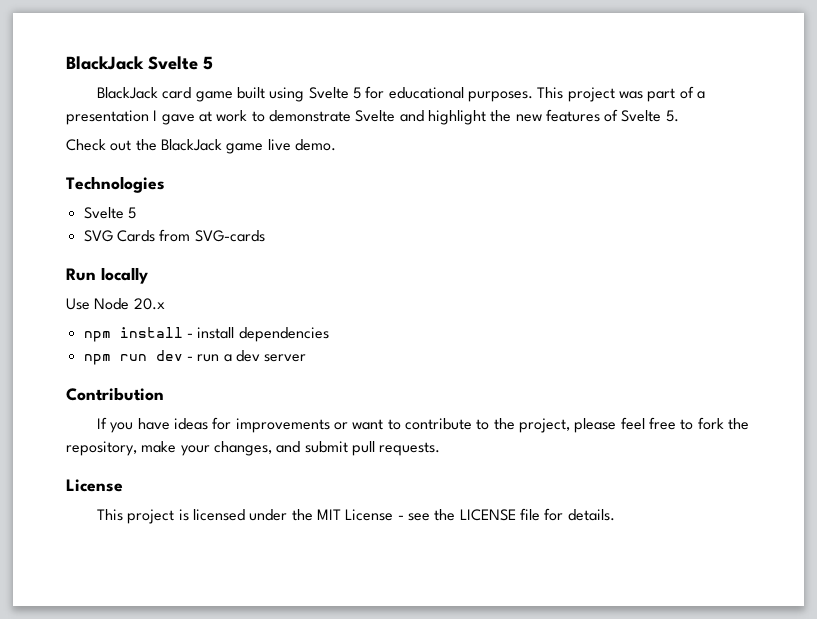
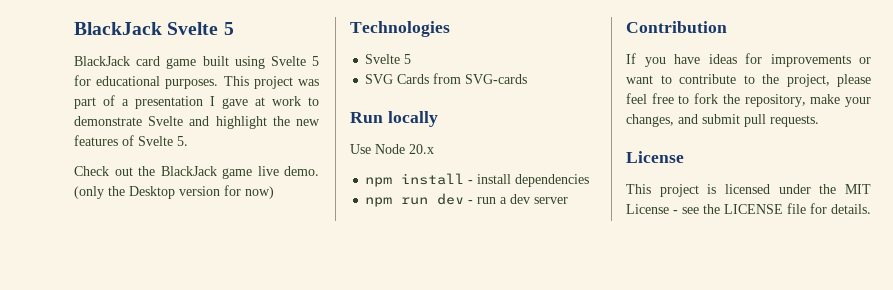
+ (only the Desktop version for now)

